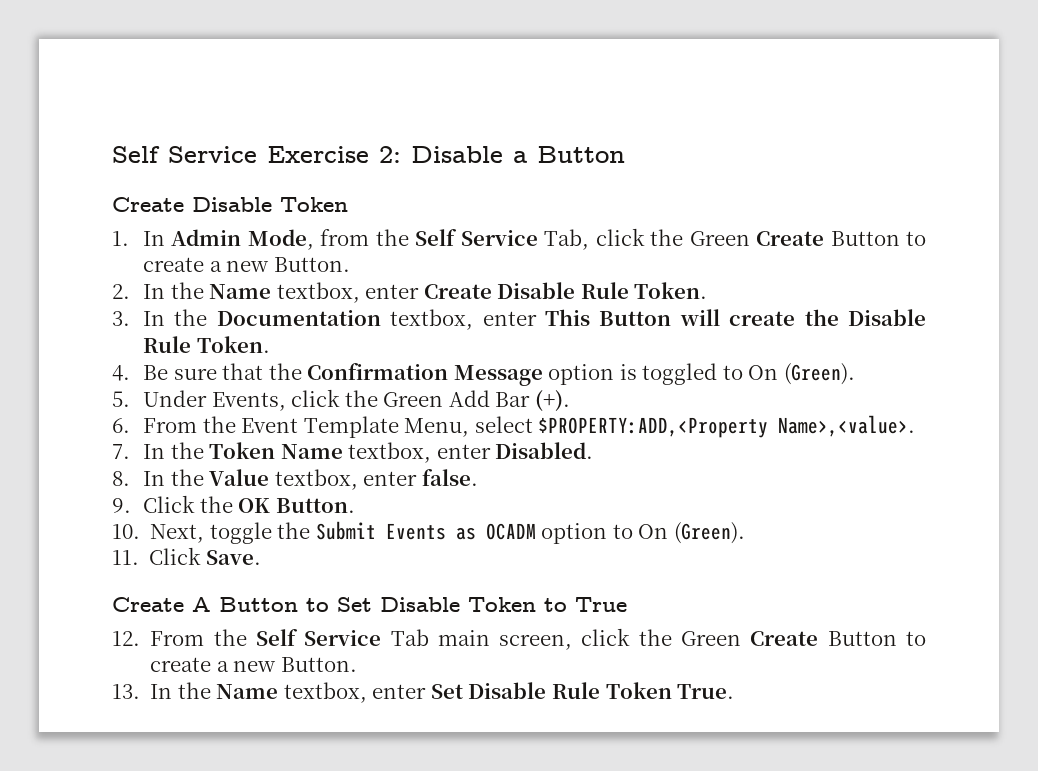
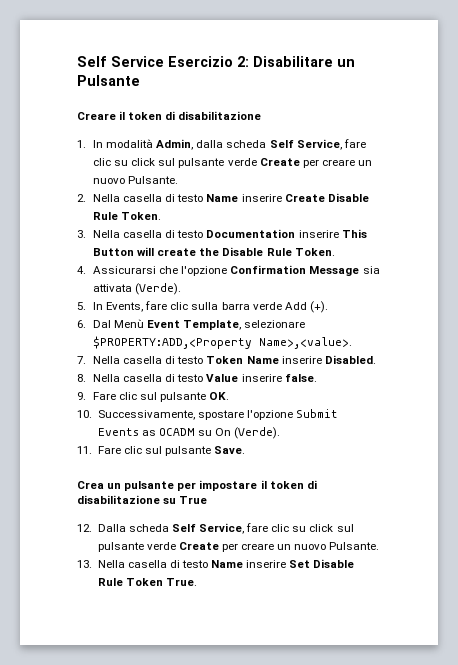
- Self Service Exercise 2: Disable a Button
- Create Disable Token
- 1. In Admin Mode, from the Self Service Tab, click the Green Create Button to create a new Button.
- 2. In the Name textbox, enter Create Disable Rule Token.
+ Self Service Esercizio 2: Disabilitare un Pulsante
+ Creare il token di disabilitazione
+ 1. In modalità Admin, dalla scheda Self Service, fare clic su click sul pulsante verde Create per creare un nuovo Pulsante.
+ 2. Nella casella di testo Name inserire Create Disable Rule Token.
- 3. In the Documentation textbox, enter This Button will create the Disable Rule Token.
+ 3. Nella casella di testo Documentation inserire This Button will create the Disable Rule Token.
- 4. Be sure that the Confirmation Message option is toggled to On (Green).
- 5. Under Events, click the Green Add Bar (+).
- 6. From the Event Template Menu, select $PROPERTY:ADD,<Property Name>,<value>.
- 7. In the Token Name textbox, enter Disabled.
- 8. In the Value textbox, enter false.
- 9. Click the OK Button.
- 10. Next, toggle the Submit Events as OCADM option to On (Green).
- 11. Click Save.
- Create A Button to Set Disable Token to True
- 12. From the Self Service Tab main screen, click the Green Create Button to create a new Button.
- 13. In the Name textbox, enter Set Disable Rule Token True.
+ 4. Assicurarsi che l'opzione Confirmation Message sia attivata (Verde).
+ 5. In Events, fare clic sulla barra verde Add (+).
+ 6. Dal Menù Event Template, selezionare $PROPERTY:ADD,<Property Name>,<value>.
+ 7. Nella casella di testo Token Name inserire Disabled.
+ 8. Nella casella di testo Value inserire false.
+ 9. Fare clic sul pulsante OK.
+ 10. Successivamente, spostare l'opzione Submit Events as OCADM su On (Verde).
+ 11. Fare clic sul pulsante Save.
+ Crea un pulsante per impostare il token di disabilitazione su True
+ 12. Dalla scheda Self Service, fare clic su click sul pulsante verde Create per creare un nuovo Pulsante.
+ 13. Nella casella di testo Name inserire Set Disable Rule Token True.

